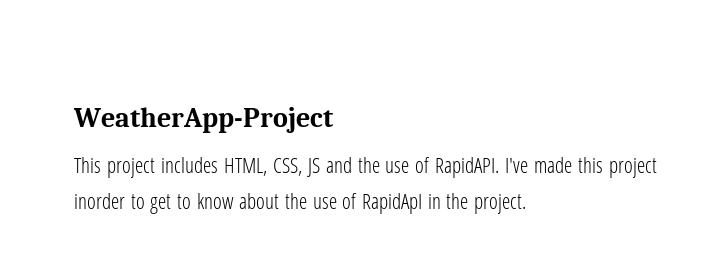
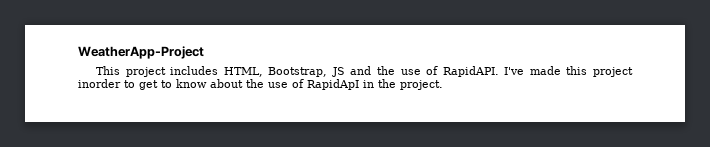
- This project includes HTML, CSS, JS and the use of RapidAPI.
+ This project includes HTML, Bootstrap, JS and the use of RapidAPI.

